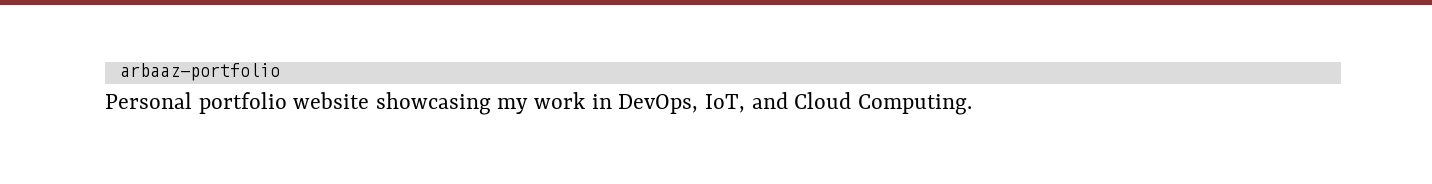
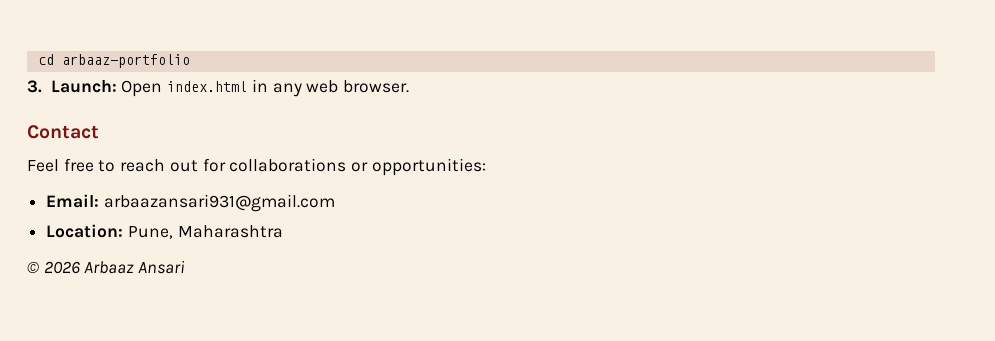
- arbaaz-portfolio
+ cd arbaaz-portfolio
- Personal portfolio website showcasing my work in DevOps, IoT, and Cloud Computing.
+ 3. Launch: Open index.html in any web browser.
+ Contact
+ Feel free to reach out for collaborations or opportunities:
+ Email: arbaazansari931@gmail.com
+ Location: Pune, Maharashtra
+ © 2026 Arbaaz Ansari

